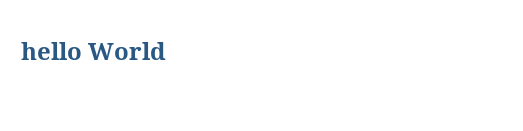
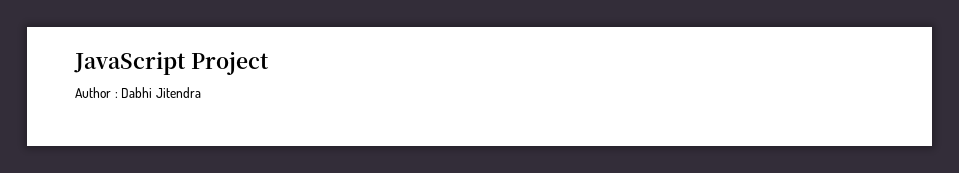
- hello World
+ JavaScript Project
+ Author : Dabhi Jitendra

